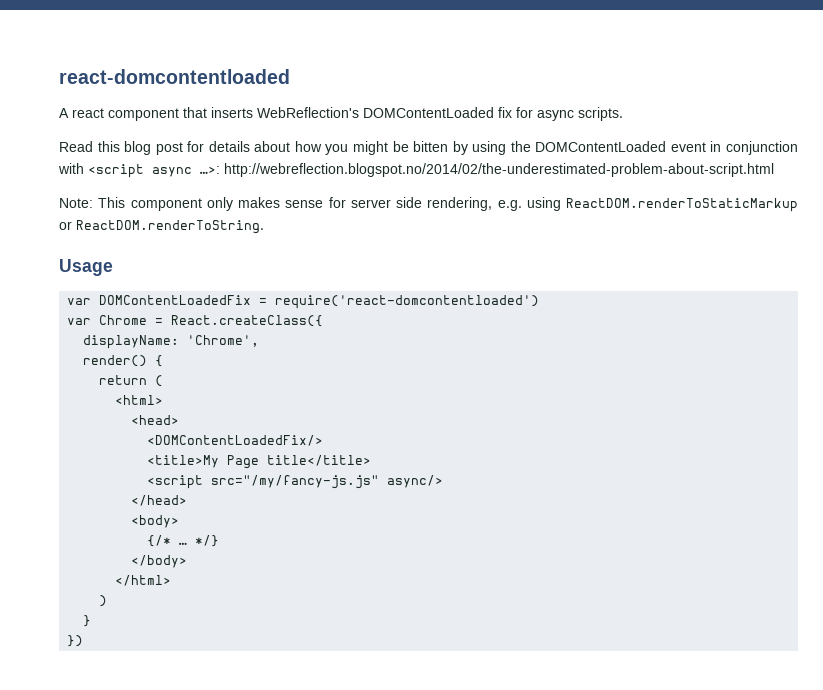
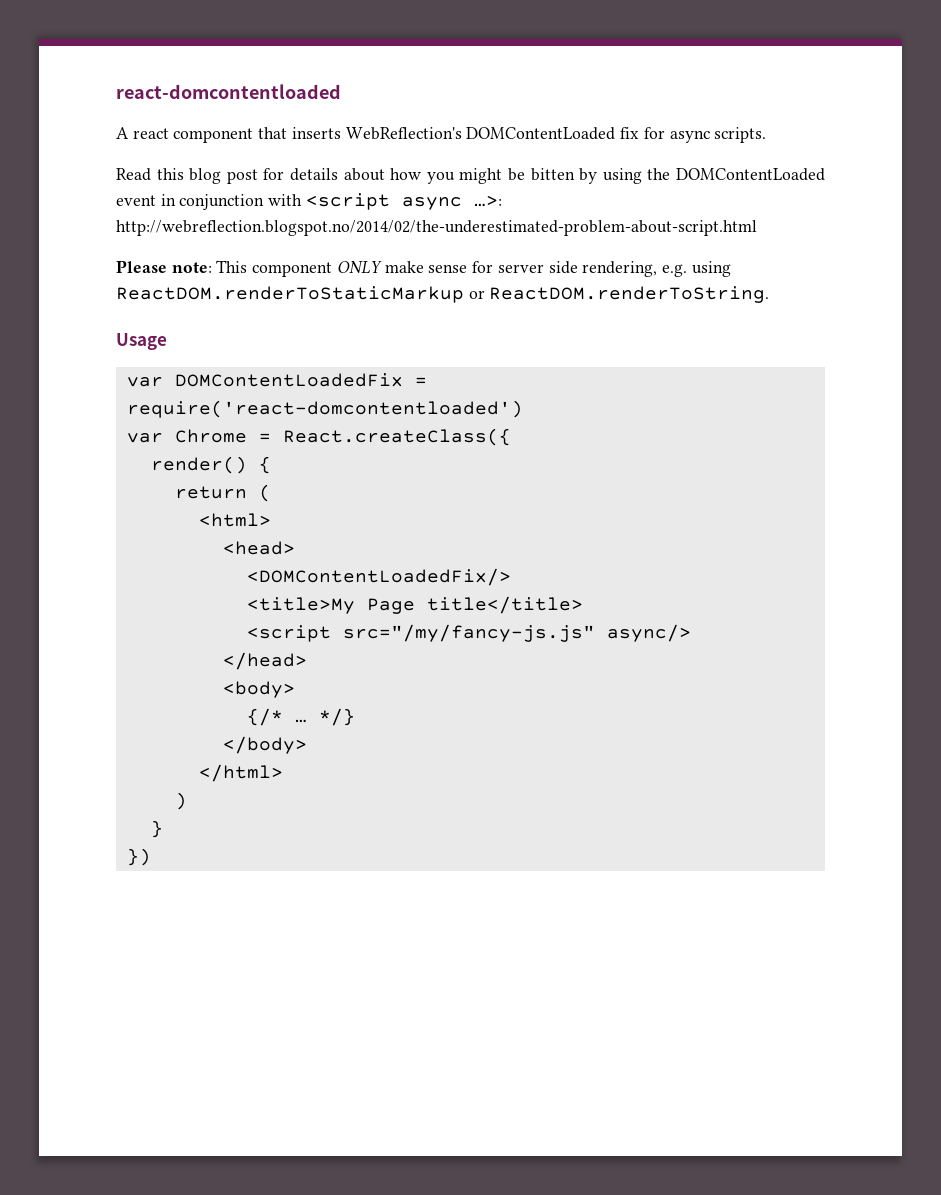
- Note: This component only makes sense for server side rendering, e.g. using ReactDOM.renderToStaticMarkup or ReactDOM.renderToString.
+ Please note: This component ONLY make sense for server side rendering, e.g. using ReactDOM.renderToStaticMarkup or ReactDOM.renderToString.
- displayName: 'Chrome',

